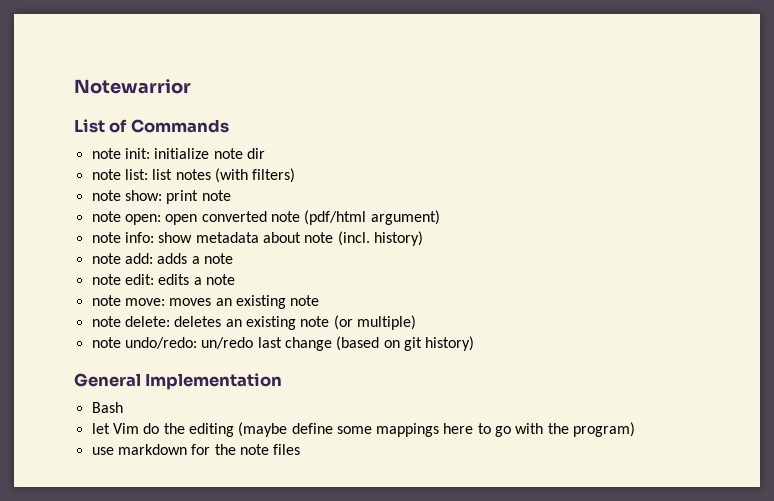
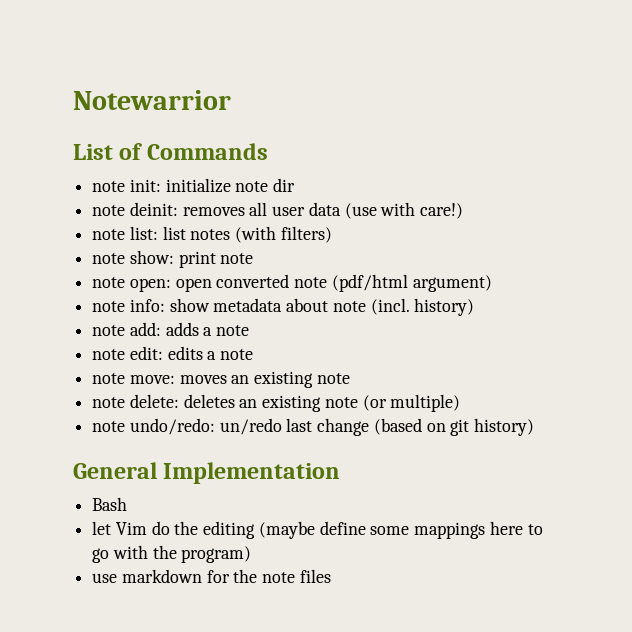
+ note deinit: removes all user data (use with care!)

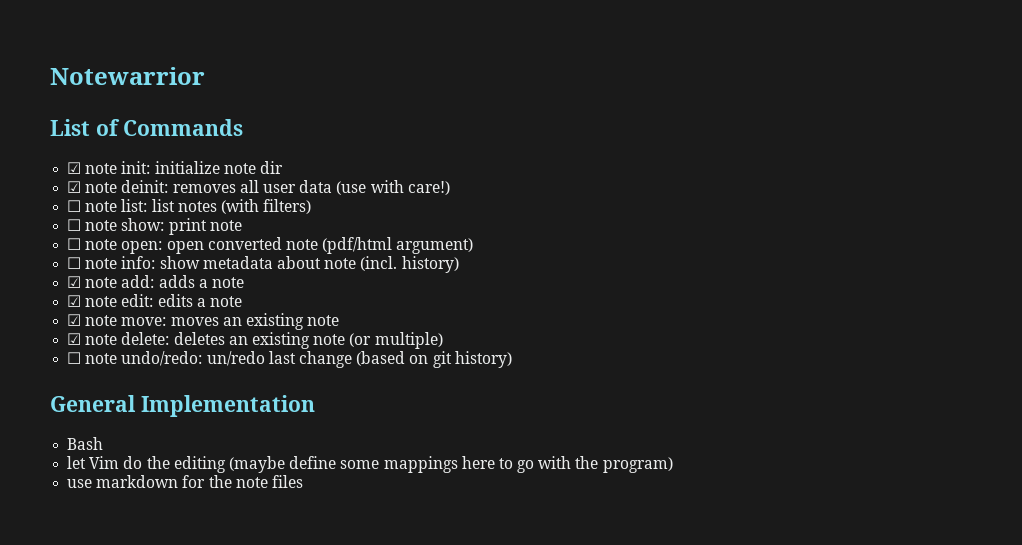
- note init: initialize note dir
+ ☑ note init: initialize note dir
- note deinit: removes all user data (use with care!)
+ ☑ note deinit: removes all user data (use with care!)
- note list: list notes (with filters)
+ ☐ note list: list notes (with filters)
- note show: print note
+ ☐ note show: print note
- note open: open converted note (pdf/html argument)
+ ☐ note open: open converted note (pdf/html argument)
- note info: show metadata about note (incl. history)
+ ☐ note info: show metadata about note (incl. history)
- note add: adds a note
+ ☑ note add: adds a note
- note edit: edits a note
+ ☑ note edit: edits a note
- note move: moves an existing note
+ ☑ note move: moves an existing note
- note delete: deletes an existing note (or multiple)
+ ☑ note delete: deletes an existing note (or multiple)
- note undo/redo: un/redo last change (based on git history)
+ ☐ note undo/redo: un/redo last change (based on git history)

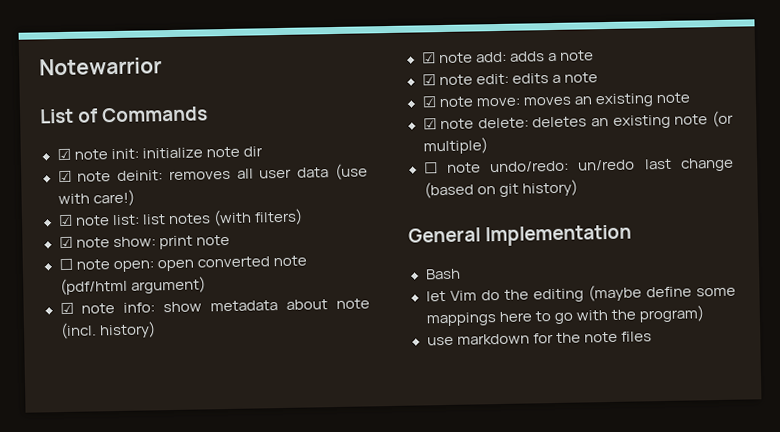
- ☐ note list: list notes (with filters)
+ ☑ note list: list notes (with filters)
- ☐ note show: print note
+ ☑ note show: print note
- ☐ note info: show metadata about note (incl. history)
+ ☑ note info: show metadata about note (incl. history)

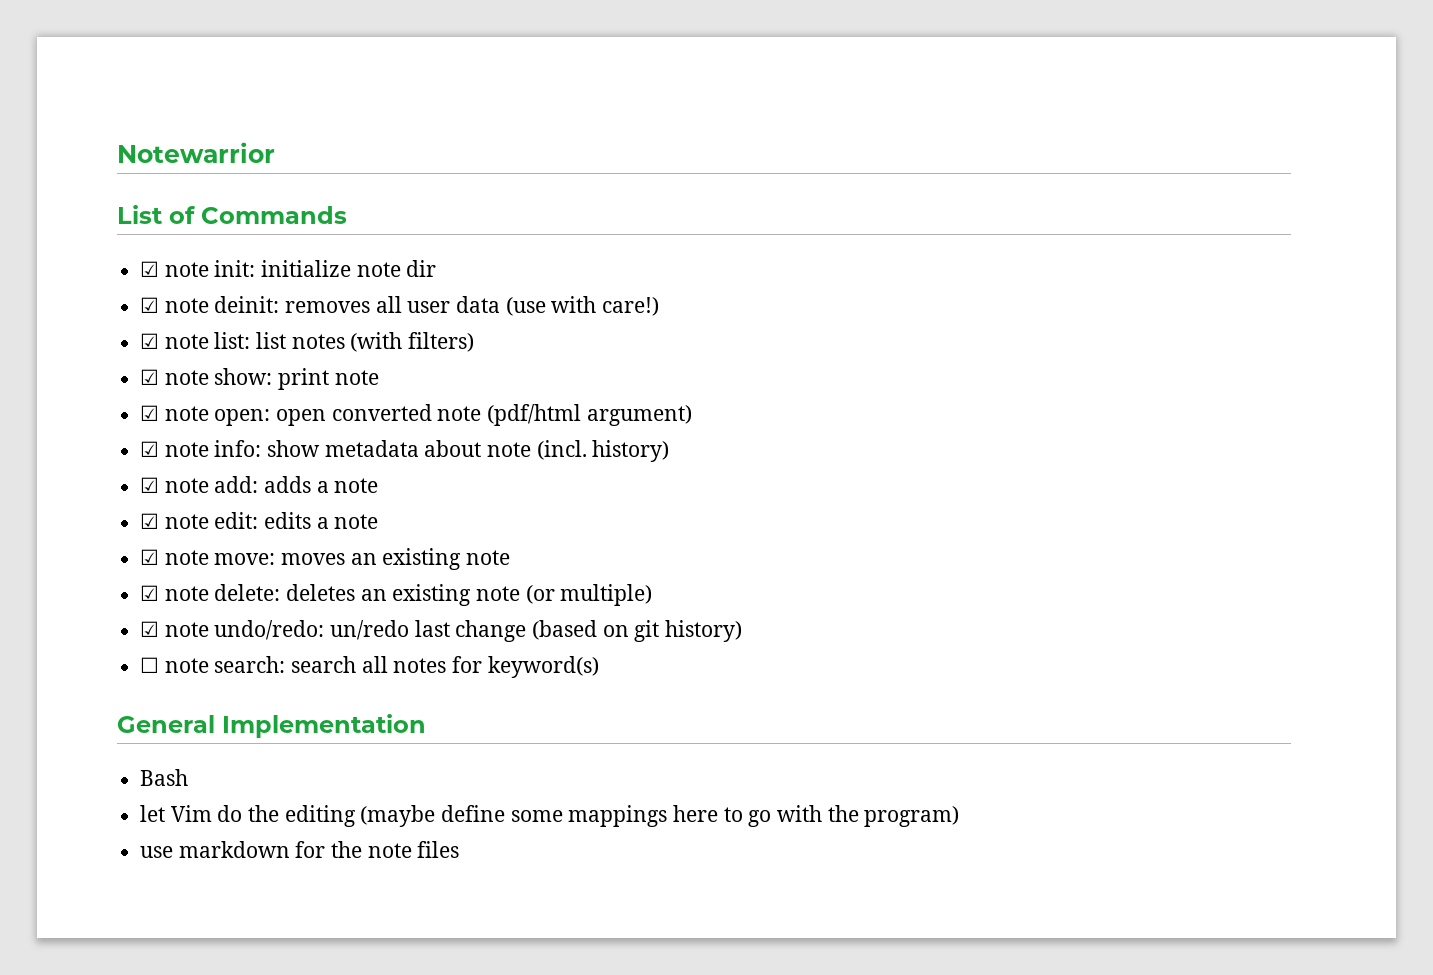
- ☐ note open: open converted note (pdf/html argument)
+ ☑ note open: open converted note (pdf/html argument)
- ☐ note undo/redo: un/redo last change (based on git history)
+ ☑ note undo/redo: un/redo last change (based on git history)
+ ☐ note search: search all notes for keyword(s)

